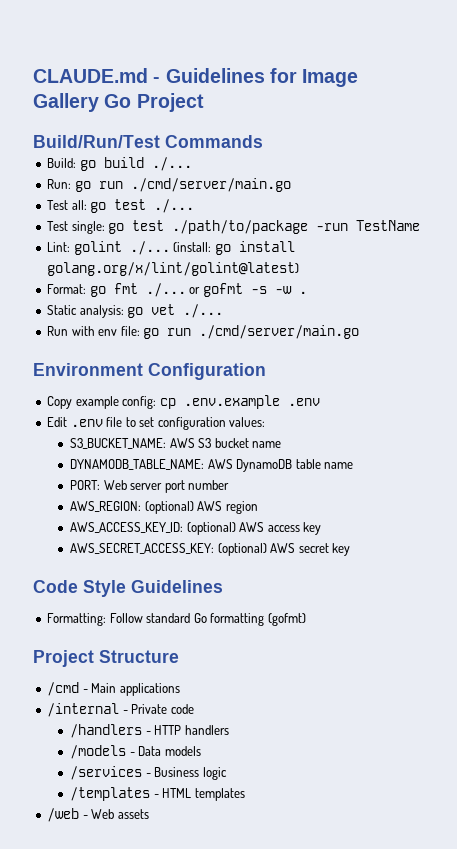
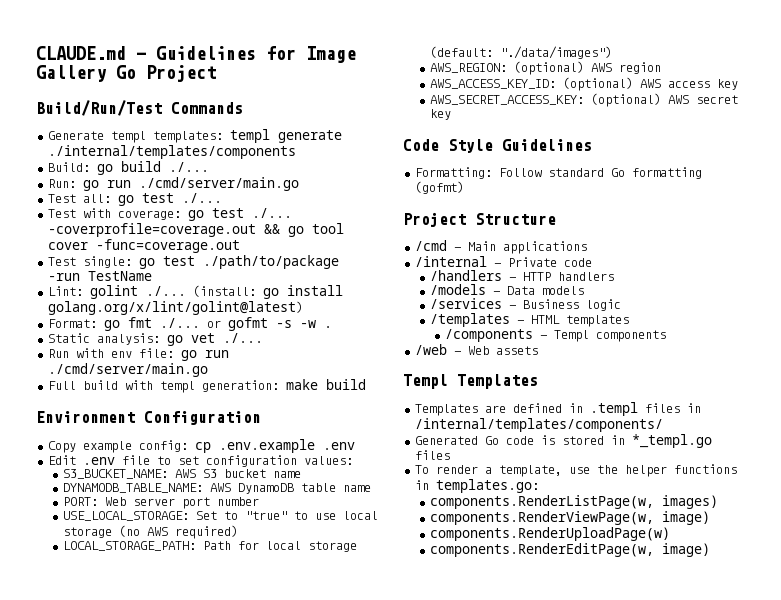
+ Generate templ templates: templ generate ./internal/templates/components
+ Test with coverage: go test ./... -coverprofile=coverage.out && go tool cover -func=coverage.out
+ Full build with templ generation: make build
+ USE_LOCAL_STORAGE: Set to "true" to use local storage (no AWS required)
+ LOCAL_STORAGE_PATH: Path for local storage (default: "./data/images")
+ /components - Templ components
+ Templ Templates
+ Templates are defined in .templ files in /internal/templates/components/
+ Generated Go code is stored in *_templ.go files
+ To render a template, use the helper functions in templates.go:
+ components.RenderListPage(w, images)
+ components.RenderViewPage(w, image)
+ components.RenderUploadPage(w)
+ components.RenderEditPage(w, image)

